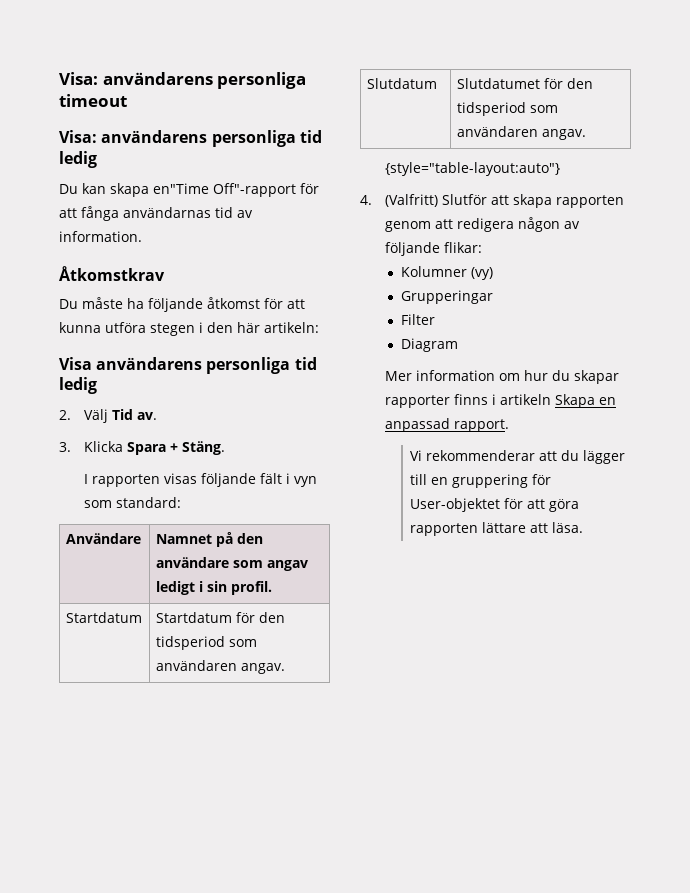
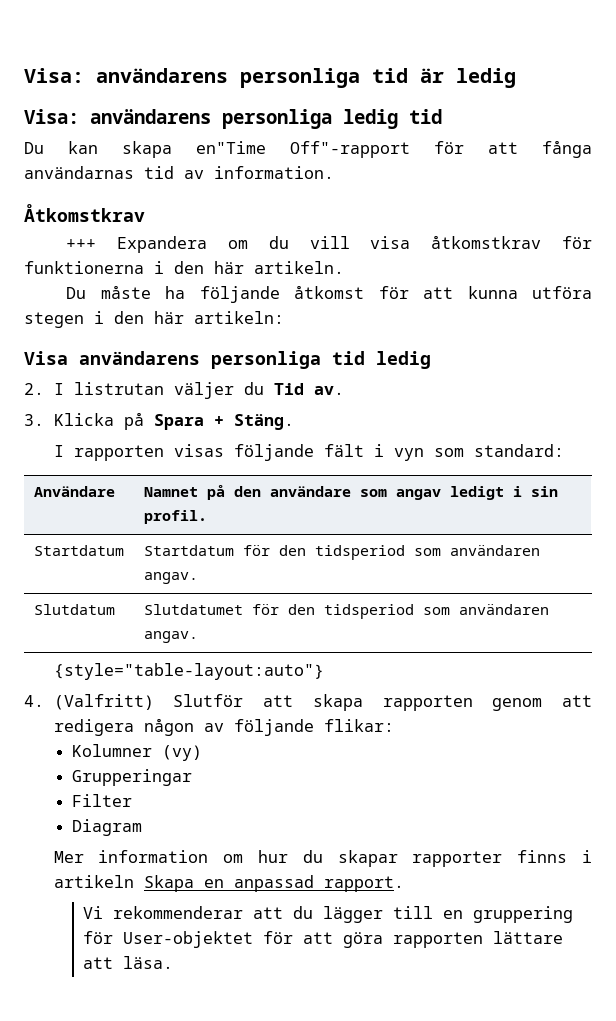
- Visa: användarens personliga timeout
- Visa: användarens personliga tid ledig
+ Visa: användarens personliga tid är ledig
+ Visa: användarens personliga ledig tid
+ +++ Expandera om du vill visa åtkomstkrav för funktionerna i den här artikeln.
- 2. Välj Tid av.
+ 2. I listrutan väljer du Tid av.
- 3. Klicka Spara + Stäng.
+ 3. Klicka på Spara + Stäng.

